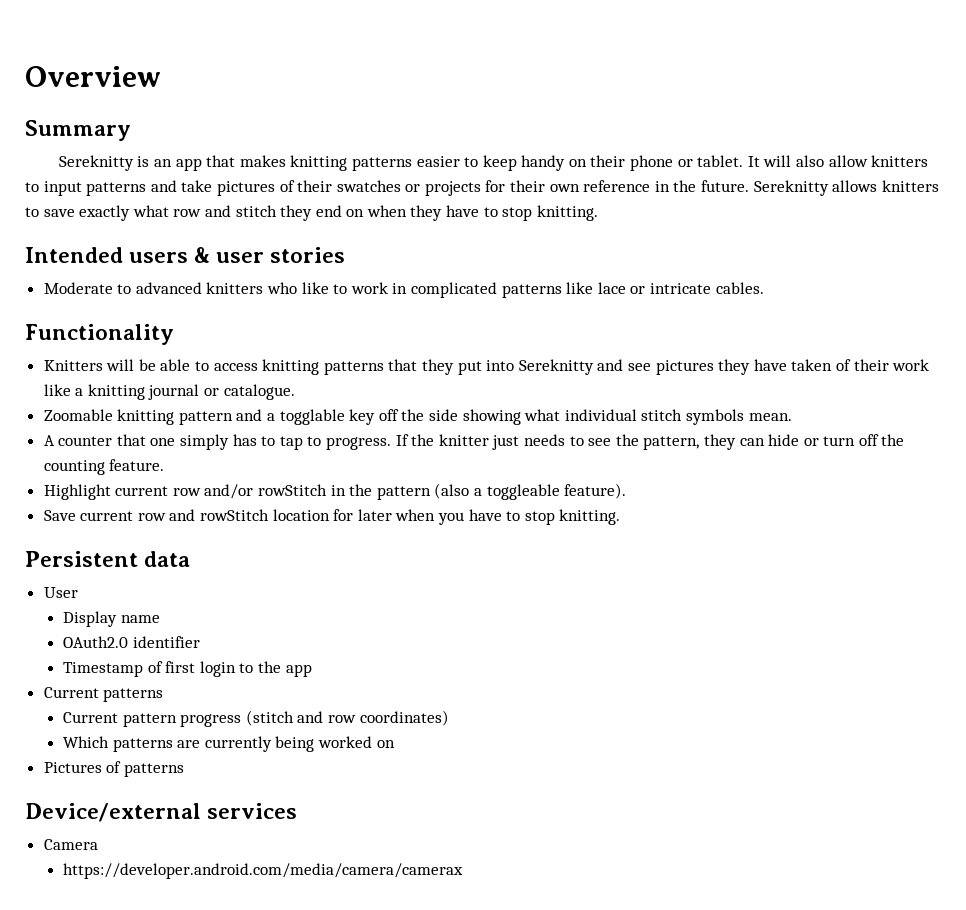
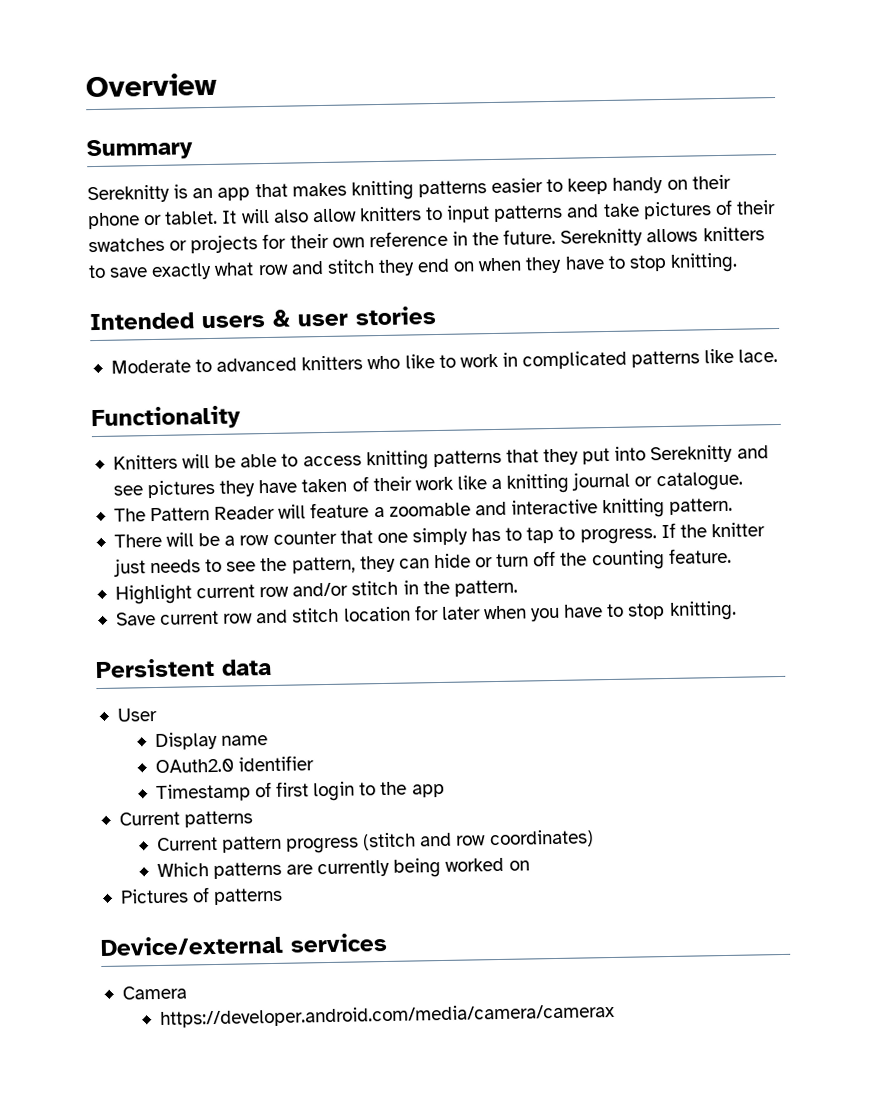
- Moderate to advanced knitters who like to work in complicated patterns like lace or intricate cables.
+ Moderate to advanced knitters who like to work in complicated patterns like lace.
- Zoomable knitting pattern and a togglable key off the side showing what individual stitch symbols mean.
- A counter that one simply has to tap to progress.
+ The Pattern Reader will feature a zoomable and interactive knitting pattern.
+ There will be a row counter that one simply has to tap to progress.
- Highlight current row and/or rowStitch in the pattern (also a toggleable feature).
+ Highlight current row and/or stitch in the pattern.
- Save current row and rowStitch location for later when you have to stop knitting.
+ Save current row and stitch location for later when you have to stop knitting.

